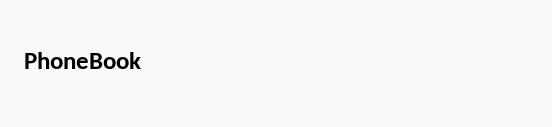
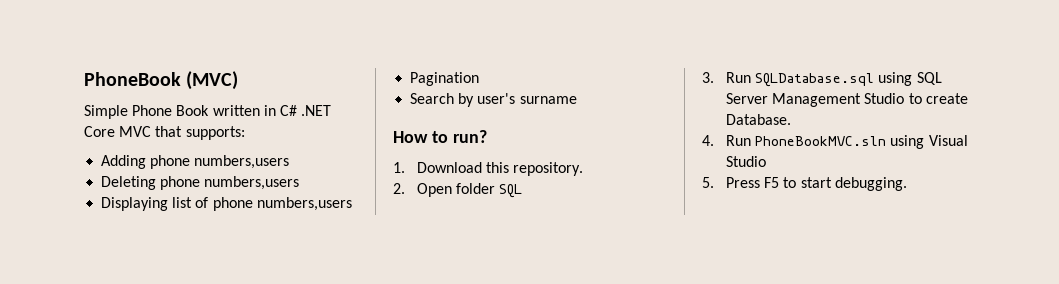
- PhoneBook
+ PhoneBook (MVC)
+ Simple Phone Book written in C# .NET Core MVC that supports:
+ Adding phone numbers,users
+ Deleting phone numbers,users
+ Displaying list of phone numbers,users
+ Pagination
+ Search by user's surname
+ How to run?
+ 1. Download this repository.
+ 2. Open folder SQL
+ 3. Run SQLDatabase.sql using SQL Server Management Studio to create Database.
+ 4. Run PhoneBookMVC.sln using Visual Studio
+ 5. Press F5 to start debugging.

